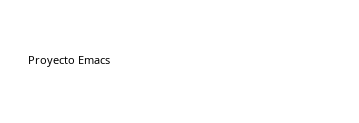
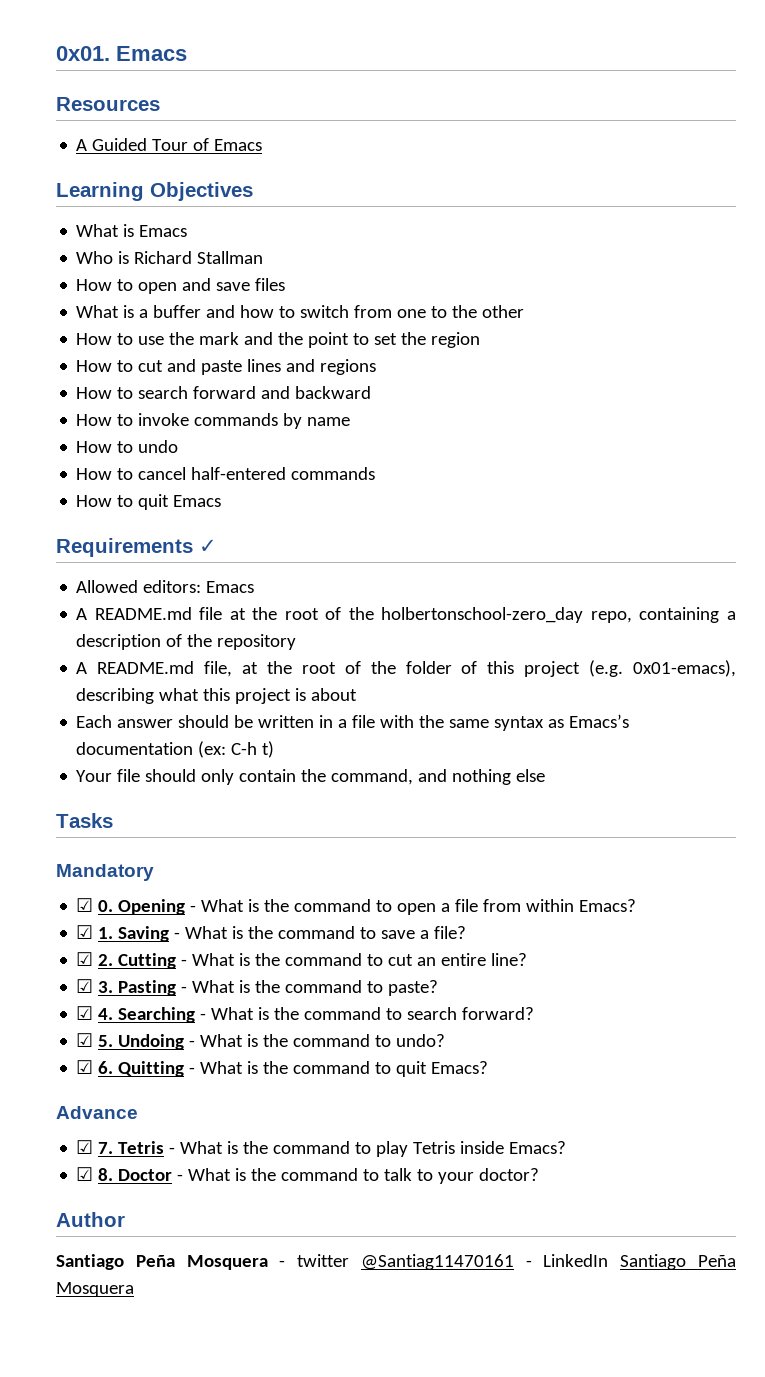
- Proyecto Emacs
+ 0x01. Emacs
+ Resources
+ A Guided Tour of Emacs
+ Learning Objectives
+ What is Emacs
+ Who is Richard Stallman
+ How to open and save files
+ What is a buffer and how to switch from one to the other
+ How to use the mark and the point to set the region
+ How to cut and paste lines and regions
+ How to search forward and backward
+ How to invoke commands by name
+ How to undo
+ How to cancel half-entered commands
+ How to quit Emacs
+ Requirements ✓
+ Allowed editors: Emacs
+ A README.md file at the root of the holbertonschool-zero_day repo, containing a description of the repository
+ A README.md file, at the root of the folder of this project (e.g. 0x01-emacs), describing what this project is about
+ Each answer should be written in a file with the same syntax as Emacs’s documentation (ex: C-h t)
+ Your file should only contain the command, and nothing else
+ Tasks
+ Mandatory
+ ☑ 0. Opening - What is the command to open a file from within Emacs?
+ ☑ 1. Saving - What is the command to save a file?
+ ☑ 2. Cutting - What is the command to cut an entire line?
+ ☑ 3. Pasting - What is the command to paste?
+ ☑ 4. Searching - What is the command to search forward?
+ ☑ 5. Undoing - What is the command to undo?
+ ☑ 6. Quitting - What is the command to quit Emacs?
+ Advance
+ ☑ 7. Tetris - What is the command to play Tetris inside Emacs?
+ ☑ 8. Doctor - What is the command to talk to your doctor?
+ Author
+ Santiago Peña Mosquera - twitter @Santiag11470161 - LinkedIn Santiago Peña Mosquera

